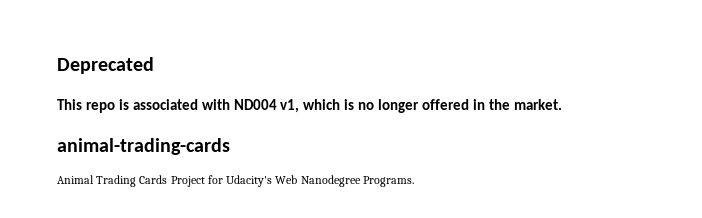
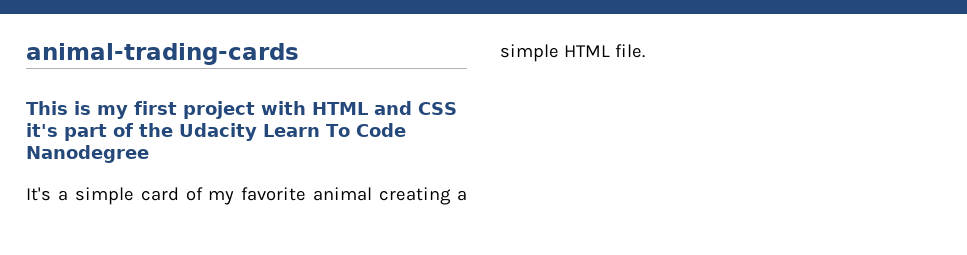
- Deprecated
+ animal-trading-cards
- This repo is associated with ND004 v1, which is no longer offered in the market.
- animal-trading-cards
- Animal Trading Cards Project for Udacity's Web Nanodegree Programs.
+ This is my first project with HTML and CSS it's part of the Udacity Learn To Code Nanodegree
+ It's a simple card of my favorite animal creating a simple HTML file.

